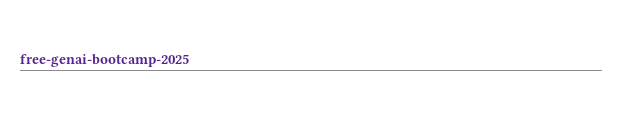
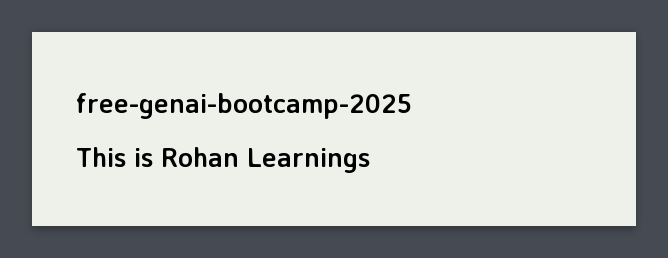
+ This is Rohan Learnings

